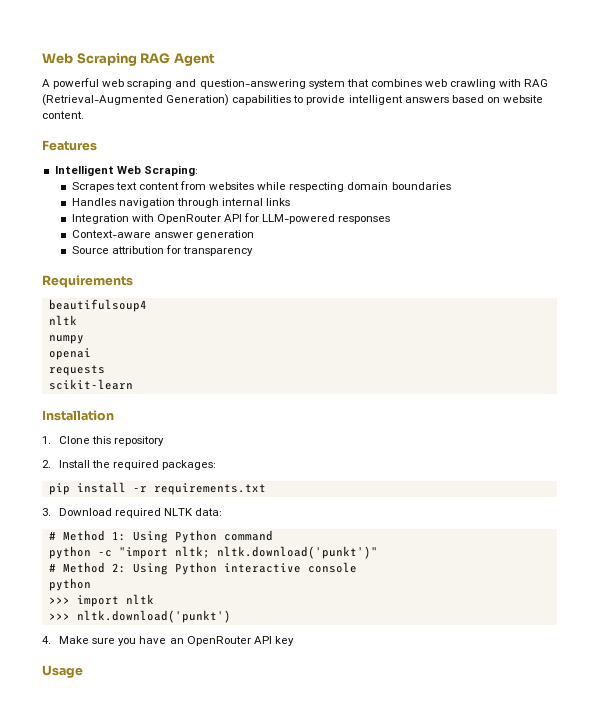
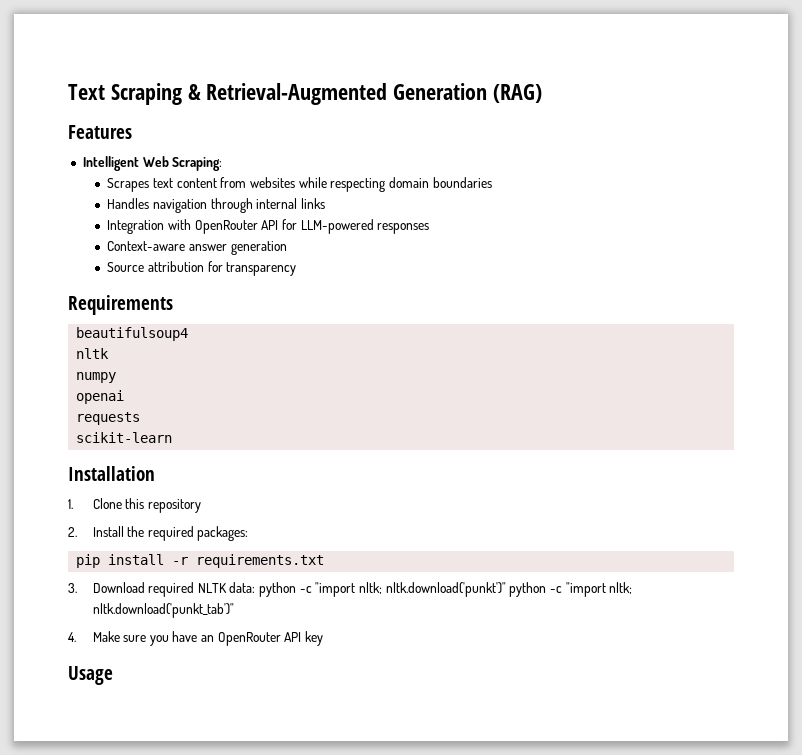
- Web Scraping RAG Agent
- A powerful web scraping and question-answering system that combines web crawling with RAG (Retrieval-Augmented Generation) capabilities to provide intelligent answers based on website content.
+ Text Scraping & Retrieval-Augmented Generation (RAG)
- 3. Download required NLTK data:
- # Method 1: Using Python command
- python -c "import nltk; nltk.download('punkt')"
- # Method 2: Using Python interactive console
- python
- >>> import nltk
- >>> nltk.download('punkt')
+ 3. Download required NLTK data: python -c "import nltk; nltk.download('punkt')" python -c "import nltk; nltk.download('punkt_tab')"

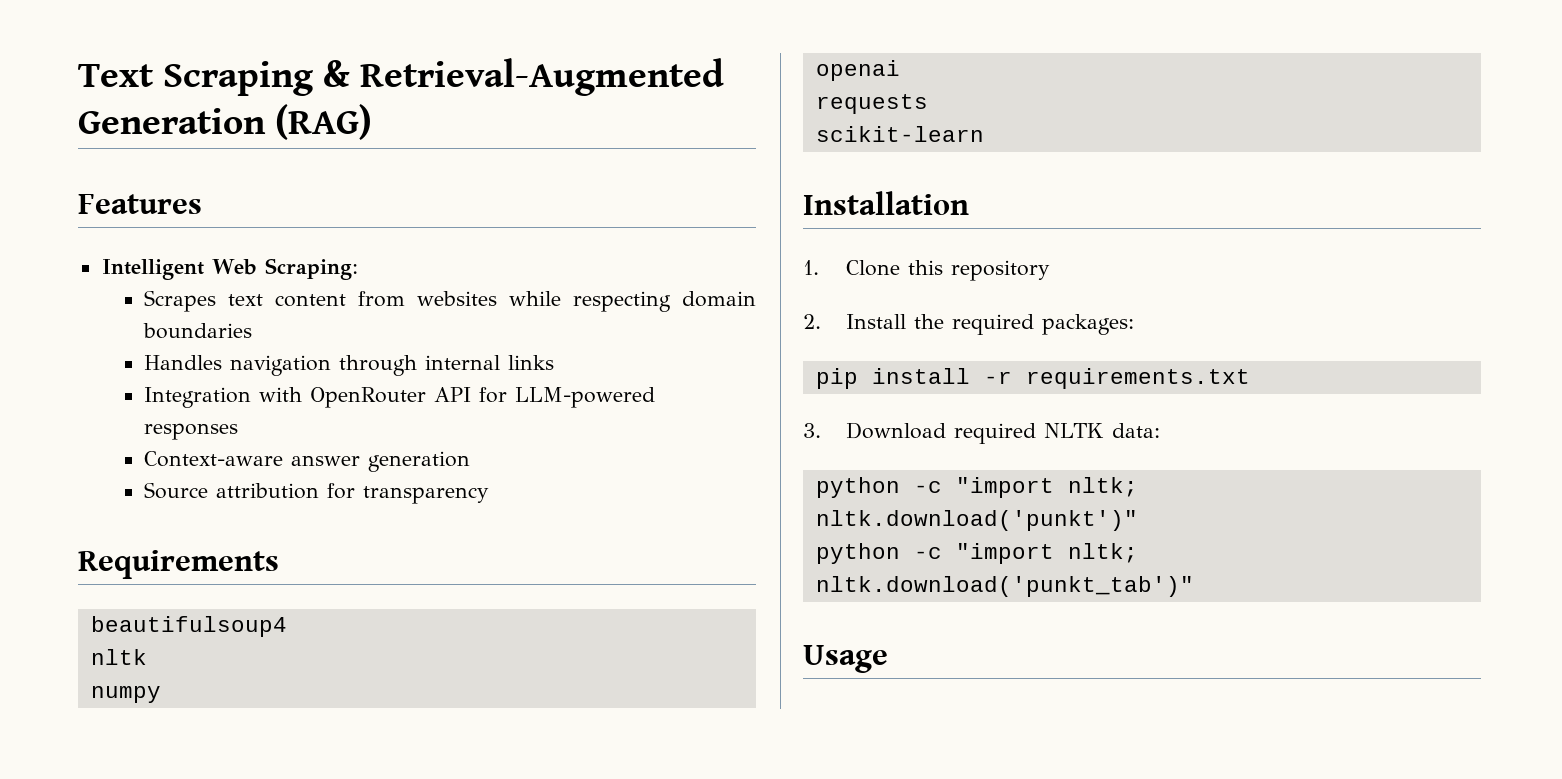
- 3. Download required NLTK data: python -c "import nltk; nltk.download('punkt')" python -c "import nltk; nltk.download('punkt_tab')"
+ 3. Download required NLTK data:
+ python -c "import nltk; nltk.download('punkt')"
+ python -c "import nltk; nltk.download('punkt_tab')"
- 4. Make sure you have an OpenRouter API key

